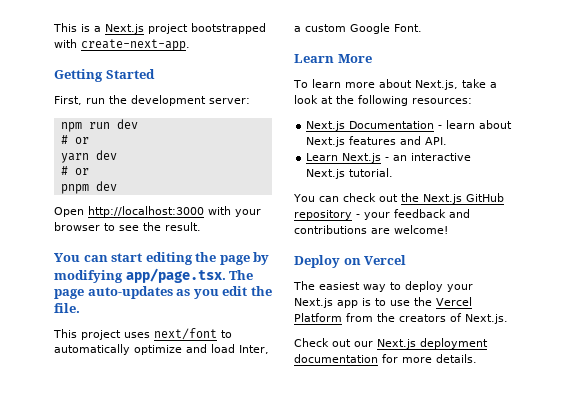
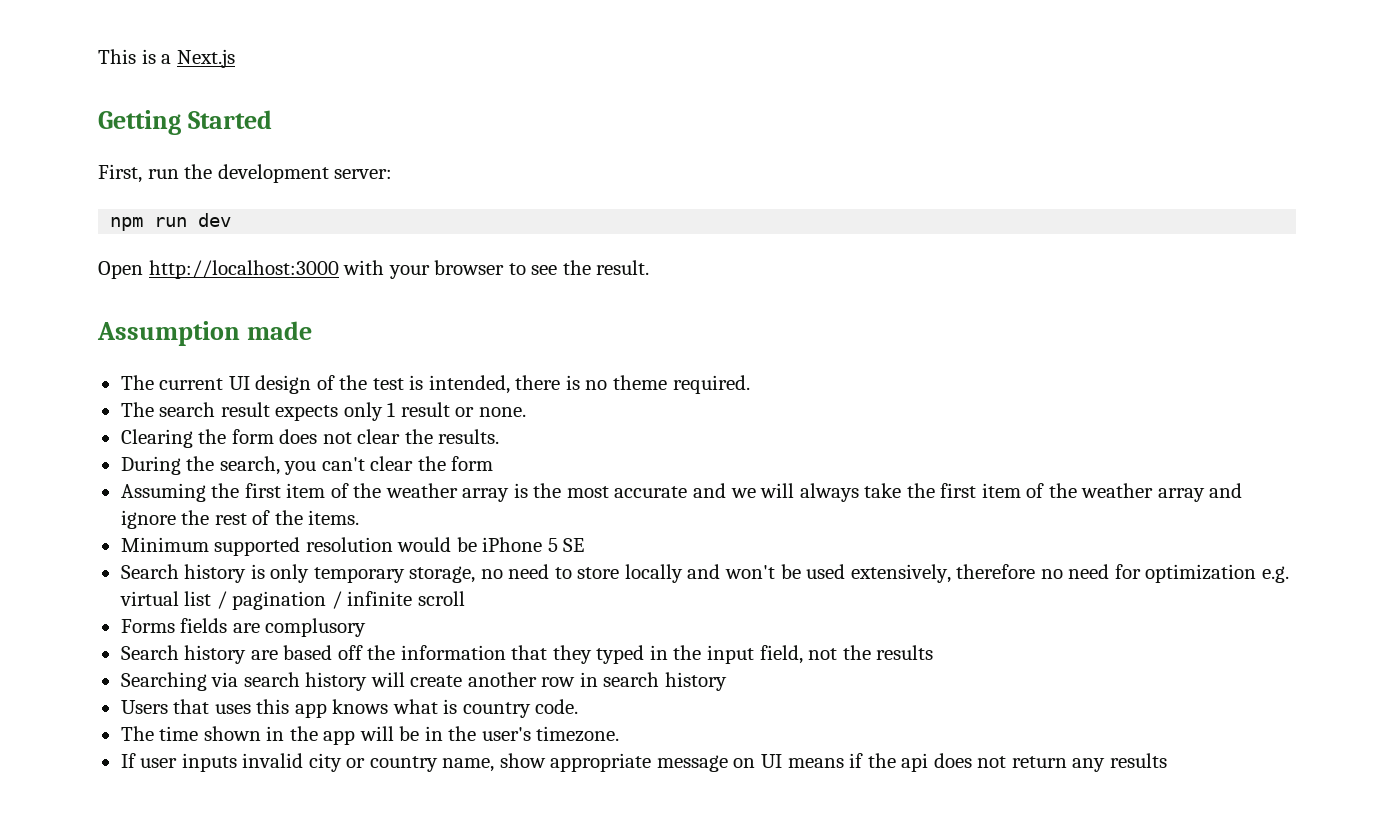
- This is a Next.js project bootstrapped with create-next-app.
+ This is a Next.js
  npm run dev
- # or
- yarn dev
- # or
- pnpm dev
- You can start editing the page by modifying app/page.tsx. The page auto-updates as you edit the file.
- This project uses next/font to automatically optimize and load Inter, a custom Google Font.
- Learn More
- To learn more about Next.js, take a look at the following resources:
- Next.js Documentation - learn about Next.js features and API.
- Learn Next.js - an interactive Next.js tutorial.
- You can check out the Next.js GitHub repository - your feedback and contributions are welcome!
- Deploy on Vercel
- The easiest way to deploy your Next.js app is to use the Vercel Platform from the creators of Next.js.
- Check out our Next.js deployment documentation for more details.
+ Assumption made
+ The current UI design of the test is intended, there is no theme required.
+ The search result expects only 1 result or none.
+ Clearing the form does not clear the results.
+ During the search, you can't clear the form
+ Assuming the first item of the weather array is the most accurate and we will always take the first item of the weather array and ignore the rest of the items.
+ Minimum supported resolution would be iPhone 5 SE
+ Search history is only temporary storage, no need to store locally and won't be used extensively, therefore no need for optimization e.g. virtual list / pagination / infinite scroll
+ Forms fields are complusory
+ Search history are based off the information that they typed in the input field, not the results
+ Searching via search history will create another row in search history
+ Users that uses this app knows what is country code.
+ The time shown in the app will be in the user's timezone.
+ If user inputs invalid city or country name, show appropriate message on UI means if the api does not return any results

